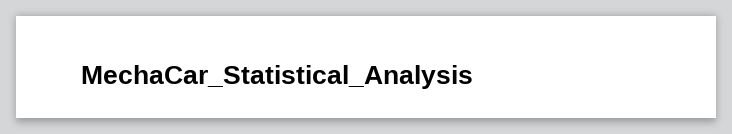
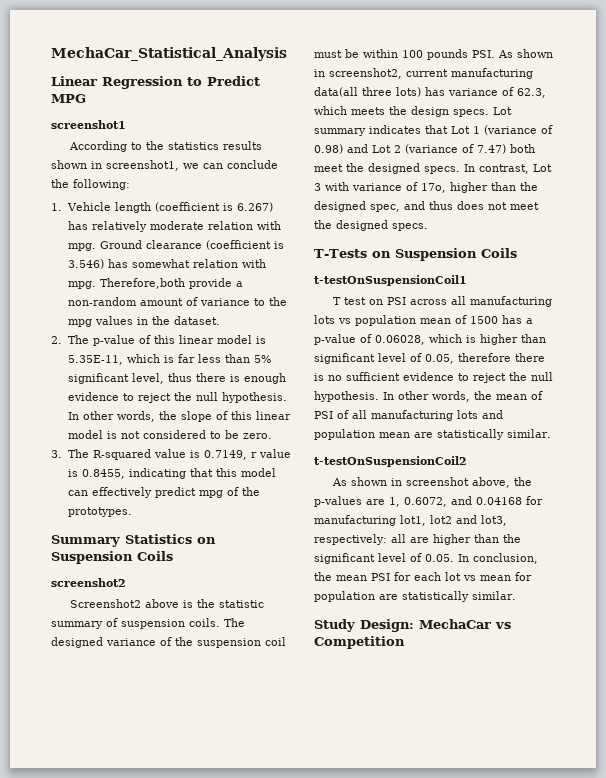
+ Linear Regression to Predict MPG
+ screenshot1
+ According to the statistics results shown in screenshot1, we can conclude the following:
+ 1. Vehicle length (coefficient is 6.267) has relatively moderate relation with mpg. Ground clearance (coefficient is 3.546) has somewhat relation with mpg. Therefore,both provide a non-random amount of variance to the mpg values in the dataset.
+ 2. The p-value of this linear model is 5.35E-11, which is far less than 5% significant level, thus there is enough evidence to reject the null hypothesis. In other words, the slope of this linear model is not considered to be zero.
+ 3. The R-squared value is 0.7149, r value is 0.8455, indicating that this model can effectively predict mpg of the prototypes.
+ Summary Statistics on Suspension Coils
+ screenshot2
+ Screenshot2 above is the statistic summary of suspension coils. The designed variance of the suspension coil must be within 100 pounds PSI. As shown in screenshot2, current manufacturing data(all three lots) has variance of 62.3, which meets the design specs. Lot summary indicates that Lot 1 (variance of 0.98) and Lot 2 (variance of 7.47) both meet the designed specs. In contrast, Lot 3 with variance of 17o, higher than the designed spec, and thus does not meet the designed specs.
+ T-Tests on Suspension Coils
+ t-testOnSuspensionCoil1
+ T test on PSI across all manufacturing lots vs population mean of 1500 has a p-value of 0.06028, which is higher than significant level of 0.05, therefore there is no sufficient evidence to reject the null hypothesis. In other words, the mean of PSI of all manufacturing lots and population mean are statistically similar.
+ t-testOnSuspensionCoil2
+ As shown in screenshot above, the p-values are 1, 0.6072, and 0.04168 for manufacturing lot1, lot2 and lot3, respectively: all are higher than the significant level of 0.05. In conclusion, the mean PSI for each lot vs mean for population are statistically similar.
+ Study Design: MechaCar vs Competition

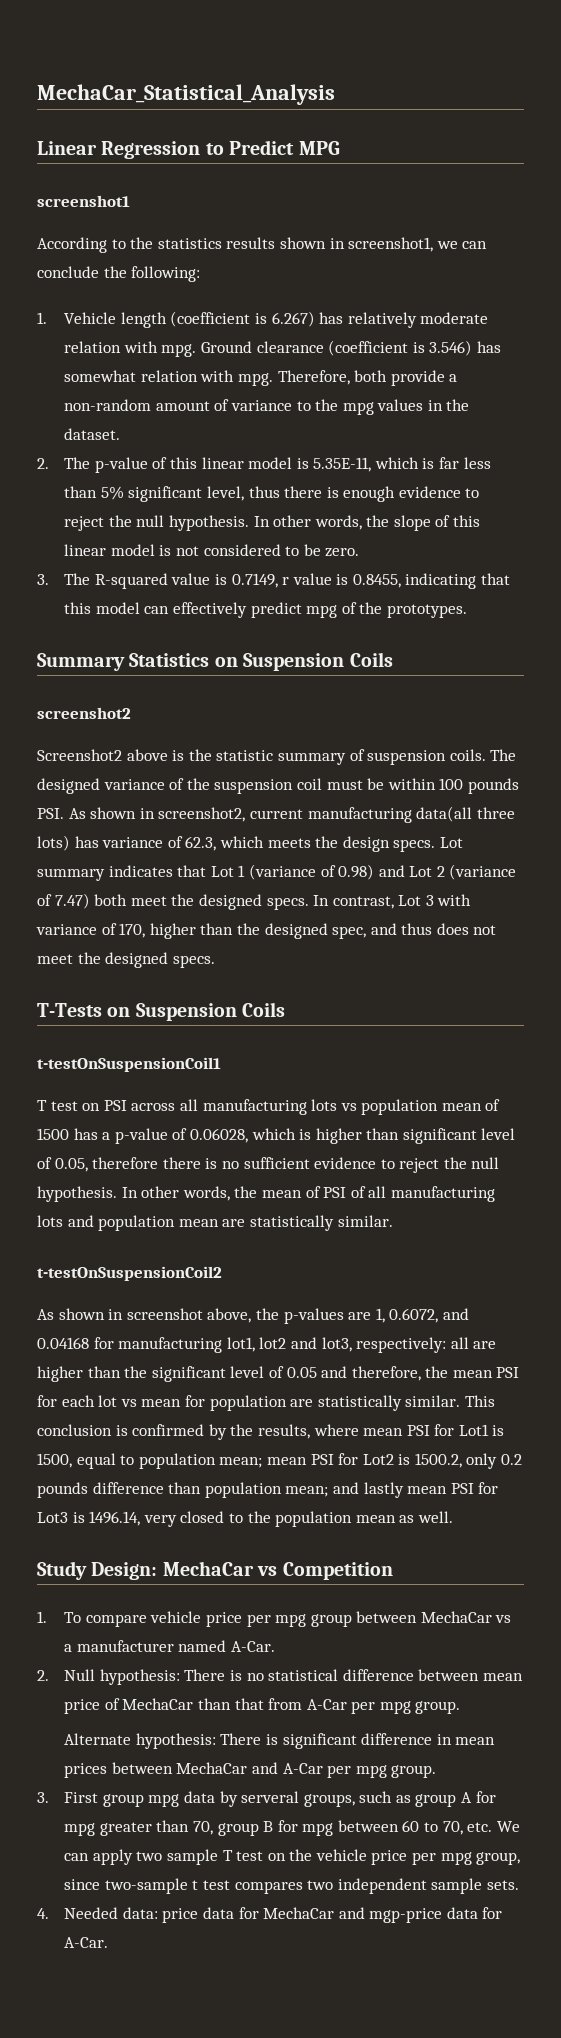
- Therefore,both provide a non-random amount of variance to the mpg values in the dataset.
+ Therefore, both provide a non-random amount of variance to the mpg values in the dataset.
- In contrast, Lot 3 with variance of 17o, higher than the designed spec, and thus does not meet the designed specs.
+ In contrast, Lot 3 with variance of 170, higher than the designed spec, and thus does not meet the designed specs.
- As shown in screenshot above, the p-values are 1, 0.6072, and 0.04168 for manufacturing lot1, lot2 and lot3, respectively: all are higher than the significant level of 0.05. In conclusion, the mean PSI for each lot vs mean for population are statistically similar.
+ As shown in screenshot above, the p-values are 1, 0.6072, and 0.04168 for manufacturing lot1, lot2 and lot3, respectively: all are higher than the significant level of 0.05 and therefore, the mean PSI for each lot vs mean for population are statistically similar. This conclusion is confirmed by the results, where mean PSI for Lot1 is 1500, equal to population mean; mean PSI for Lot2 is 1500.2, only 0.2 pounds difference than population mean; and lastly mean PSI for Lot3 is 1496.14, very closed to the population mean as well.
+ 1. To compare vehicle price per mpg group between MechaCar vs a manufacturer named A-Car.
+ 2. Null hypothesis: There is no statistical difference between mean price of MechaCar than that from A-Car per mpg group.
+ Alternate hypothesis: There is significant difference in mean prices between MechaCar and A-Car per mpg group.
+ 3. First group mpg data by serveral groups, such as group A for mpg greater than 70, group B for mpg between 60 to 70, etc. We can apply two sample T test on the vehicle price per mpg group, since two-sample t test compares two independent sample sets.
+ 4. Needed data: price data for MechaCar and mgp-price data for A-Car.

